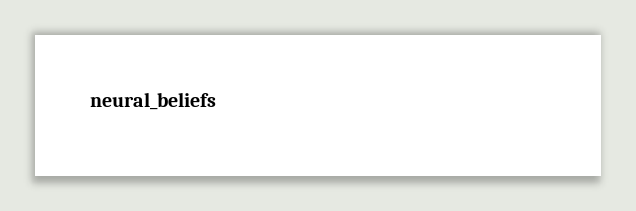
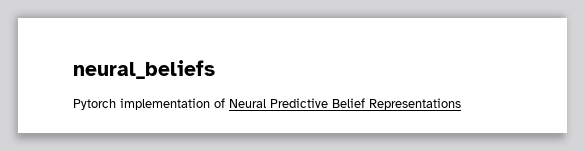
+ Pytorch implementation of Neural Predictive Belief Representations

